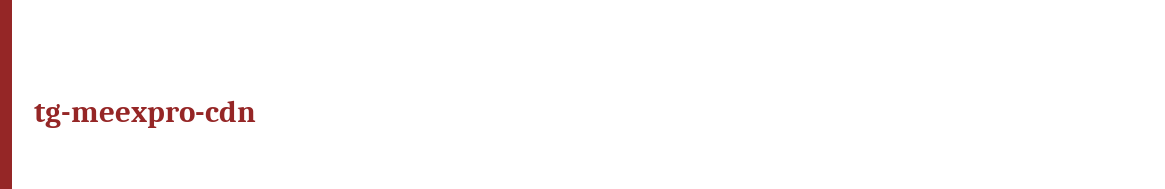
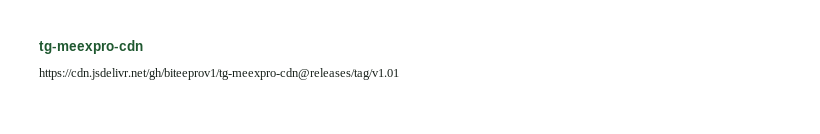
+ https://cdn.jsdelivr.net/gh/biteeprov1/tg-meexpro-cdn@releases/tag/v1.01

